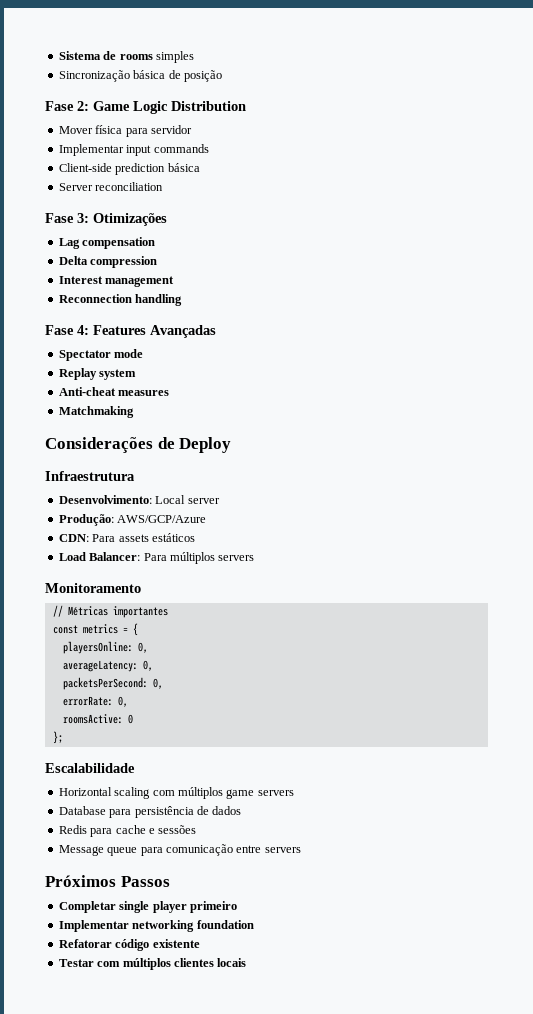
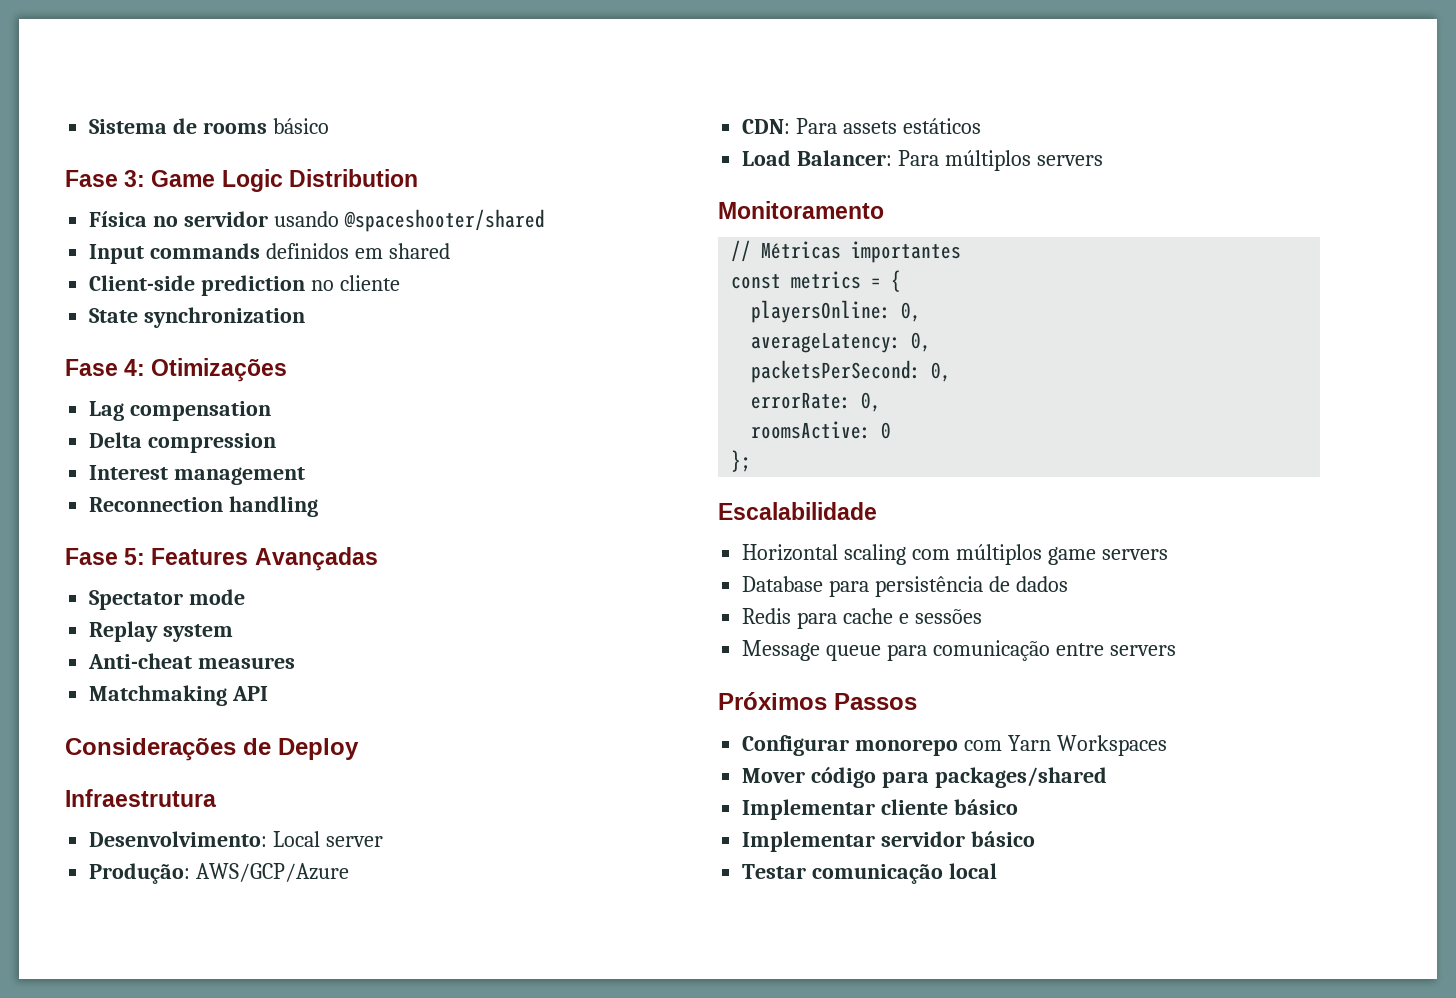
- Sistema de rooms simples
- Sincronização básica de posição
- Fase 2: Game Logic Distribution
+ Sistema de rooms básico
+ Fase 3: Game Logic Distribution
- Mover física para servidor
- Implementar input commands
- Client-side prediction básica
- Server reconciliation
- Fase 3: Otimizações
+ Física no servidor usando @spaceshooter/shared
+ Input commands definidos em shared
+ Client-side prediction no cliente
+ State synchronization
+ Fase 4: Otimizações
- Fase 4: Features Avançadas
+ Fase 5: Features Avançadas
- Matchmaking
+ Matchmaking API
- Completar single player primeiro
- Implementar networking foundation
- Refatorar código existente
- Testar com múltiplos clientes locais
+ Configurar monorepo com Yarn Workspaces
+ Mover código para packages/shared
+ Implementar cliente básico
+ Implementar servidor básico
+ Testar comunicação local

